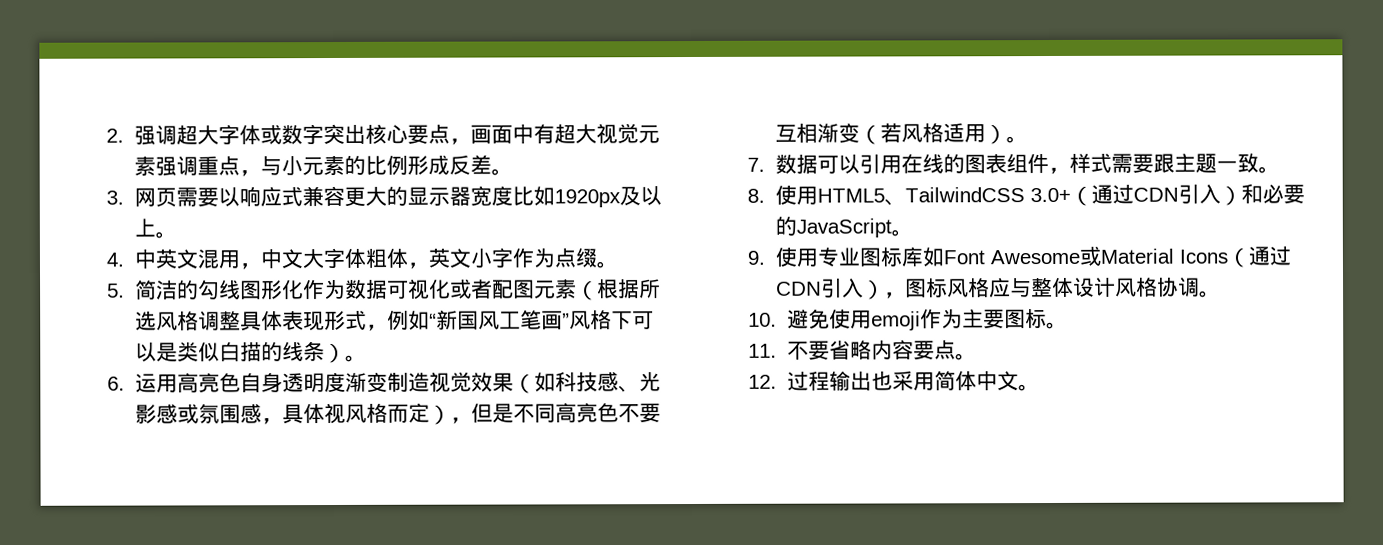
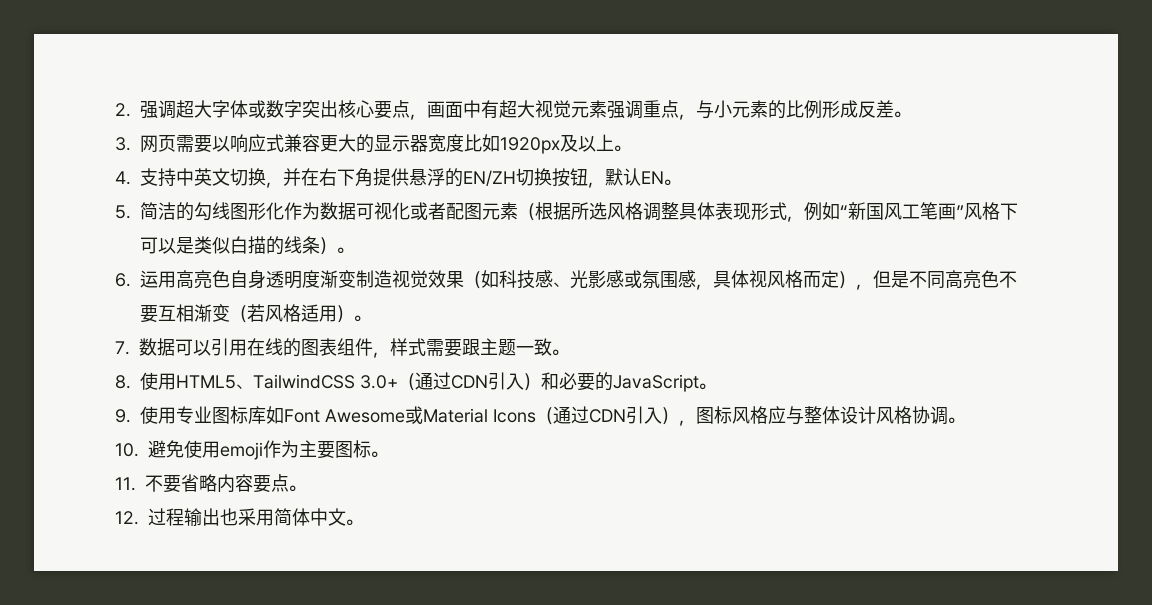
- 4.中英文混用，中文大字体粗体，英文小字作为点缀。
+ 4.支持中英文切换，并在右下角提供悬浮的EN/ZH切换按钮，默认EN。

